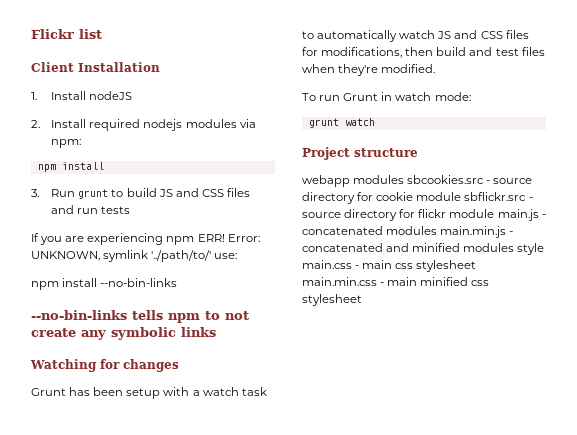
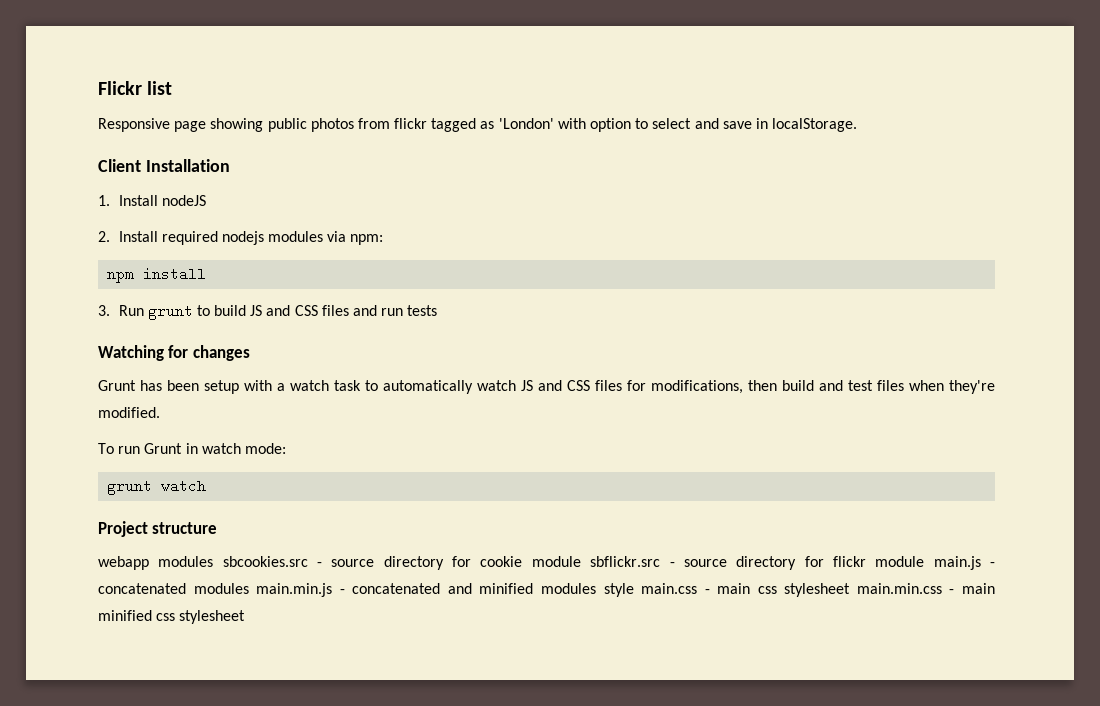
+ Responsive page showing public photos from flickr tagged as 'London' with option to select and save in localStorage.
- If you are experiencing npm ERR! Error: UNKNOWN, symlink '../path/to/' use:
- npm install --no-bin-links
- --no-bin-links tells npm to not create any symbolic links

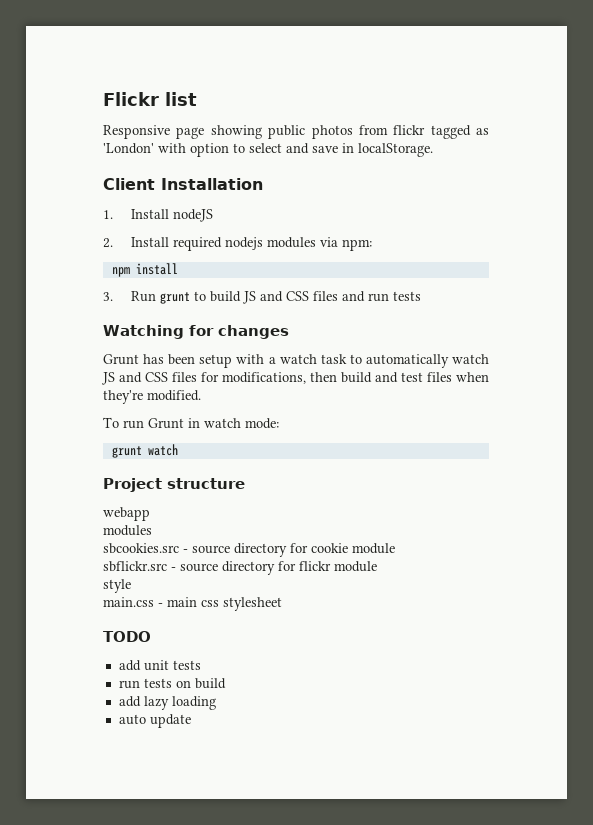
- webapp modules sbcookies.src - source directory for cookie module sbflickr.src - source directory for flickr module main.js - concatenated modules main.min.js - concatenated and minified modules style main.css - main css stylesheet main.min.css - main minified css stylesheet
+ webapp
+ modules
+ sbcookies.src - source directory for cookie module
+ sbflickr.src - source directory for flickr module
+ style
+ main.css - main css stylesheet
+ TODO
+ add unit tests
+ run tests on build
+ add lazy loading
+ auto update

